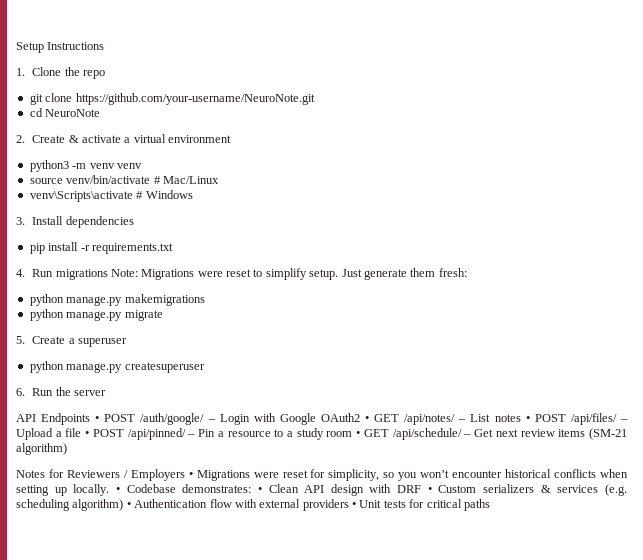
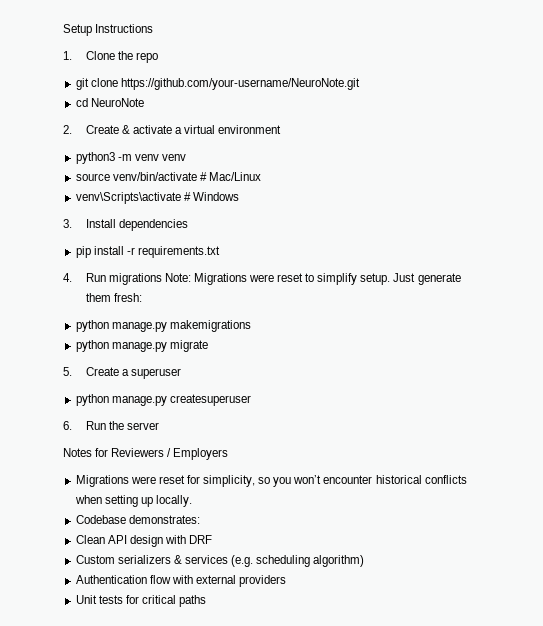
- API Endpoints • POST /auth/google/ – Login with Google OAuth2 • GET /api/notes/ – List notes • POST /api/files/ – Upload a file • POST /api/pinned/ – Pin a resource to a study room • GET /api/schedule/ – Get next review items (SM-21 algorithm)
- Notes for Reviewers / Employers • Migrations were reset for simplicity, so you won’t encounter historical conflicts when setting up locally. • Codebase demonstrates: • Clean API design with DRF • Custom serializers & services (e.g. scheduling algorithm) • Authentication flow with external providers • Unit tests for critical paths
+ Notes for Reviewers / Employers
+ Migrations were reset for simplicity, so you won’t encounter historical conflicts when setting up locally.
+ Codebase demonstrates:
+ Clean API design with DRF
+ Custom serializers & services (e.g. scheduling algorithm)
+ Authentication flow with external providers
+ Unit tests for critical paths

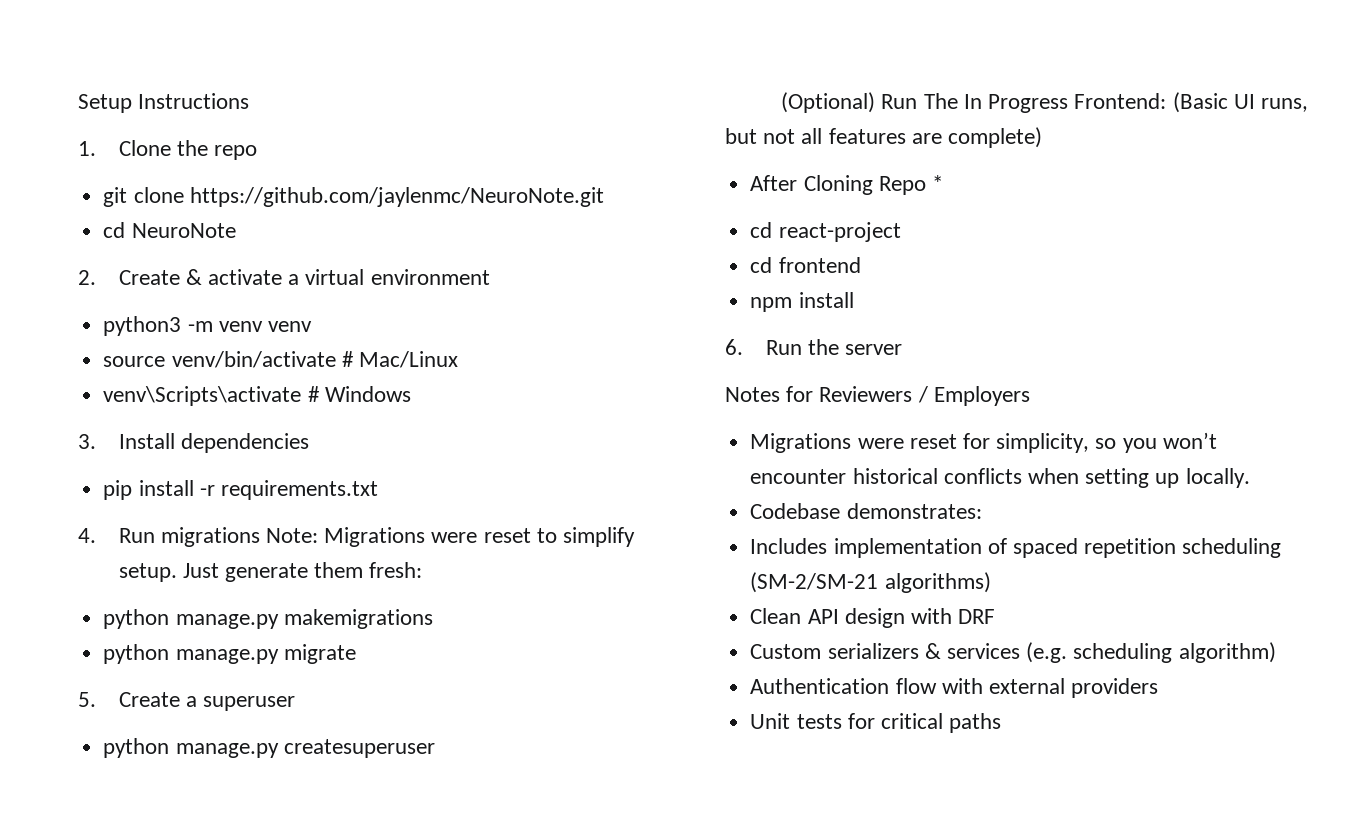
- git clone https://github.com/your-username/NeuroNote.git
+ git clone https://github.com/jaylenmc/NeuroNote.git
+ (Optional) Run The In Progress Frontend: (Basic UI runs, but not all features are complete)
+ After Cloning Repo *
+ cd react-project
+ cd frontend
+ npm install
+ Includes implementation of spaced repetition scheduling (SM-2/SM-21 algorithms)

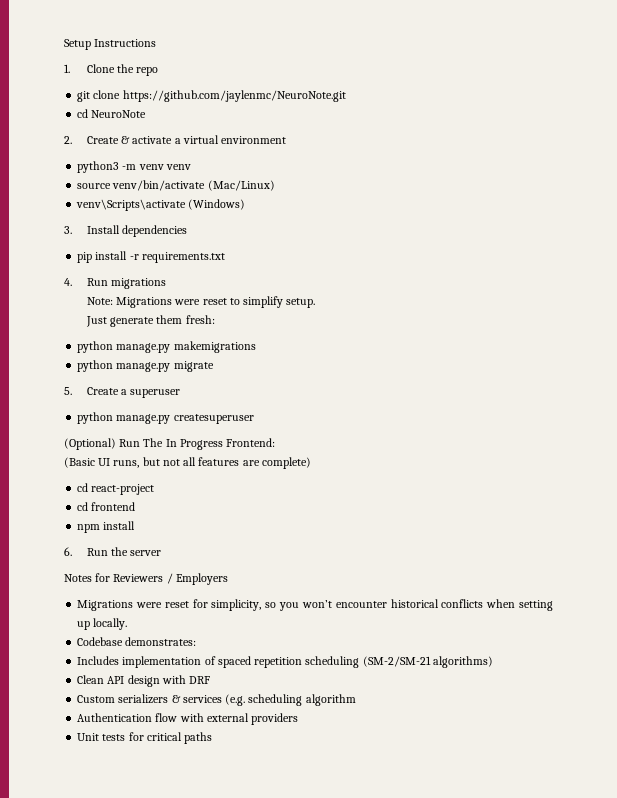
- source venv/bin/activate # Mac/Linux
+ source venv/bin/activate (Mac/Linux)
- venv\Scripts\activate # Windows
+ venv\Scripts\activate (Windows)
- 4. Run migrations Note: Migrations were reset to simplify setup. Just generate them fresh:
+ 4. Run migrations
+ Note: Migrations were reset to simplify setup.
+ Just generate them fresh:
- (Optional) Run The In Progress Frontend: (Basic UI runs, but not all features are complete)
+ (Optional) Run The In Progress Frontend:
+ (Basic UI runs, but not all features are complete)
- After Cloning Repo *
- Custom serializers & services (e.g. scheduling algorithm)
+ Custom serializers & services (e.g. scheduling algorithm

